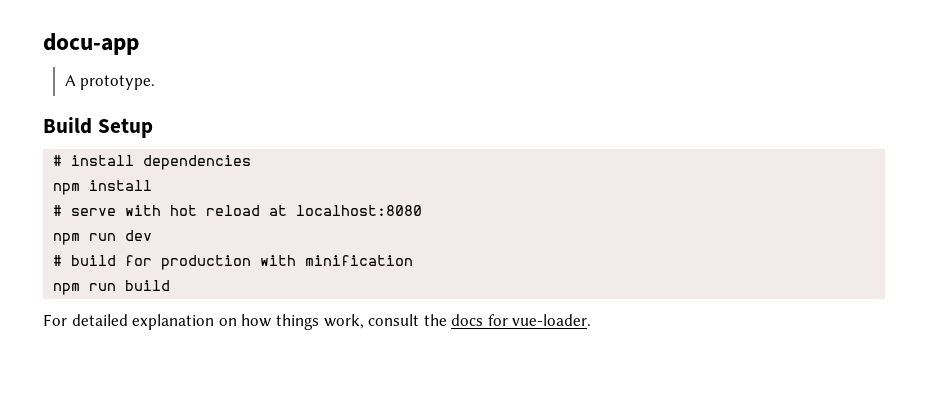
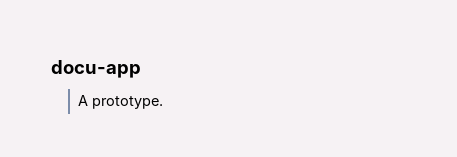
- Build Setup
- # install dependencies
- npm install
- # serve with hot reload at localhost:8080
- npm run dev
- # build for production with minification
- npm run build
- For detailed explanation on how things work, consult the docs for vue-loader.

